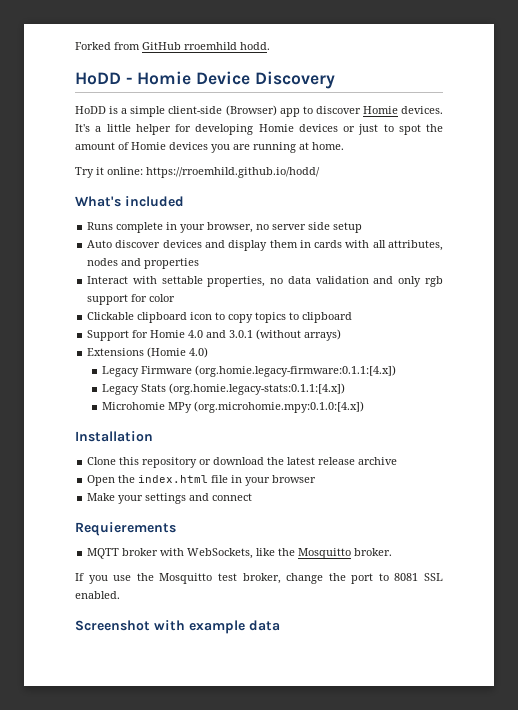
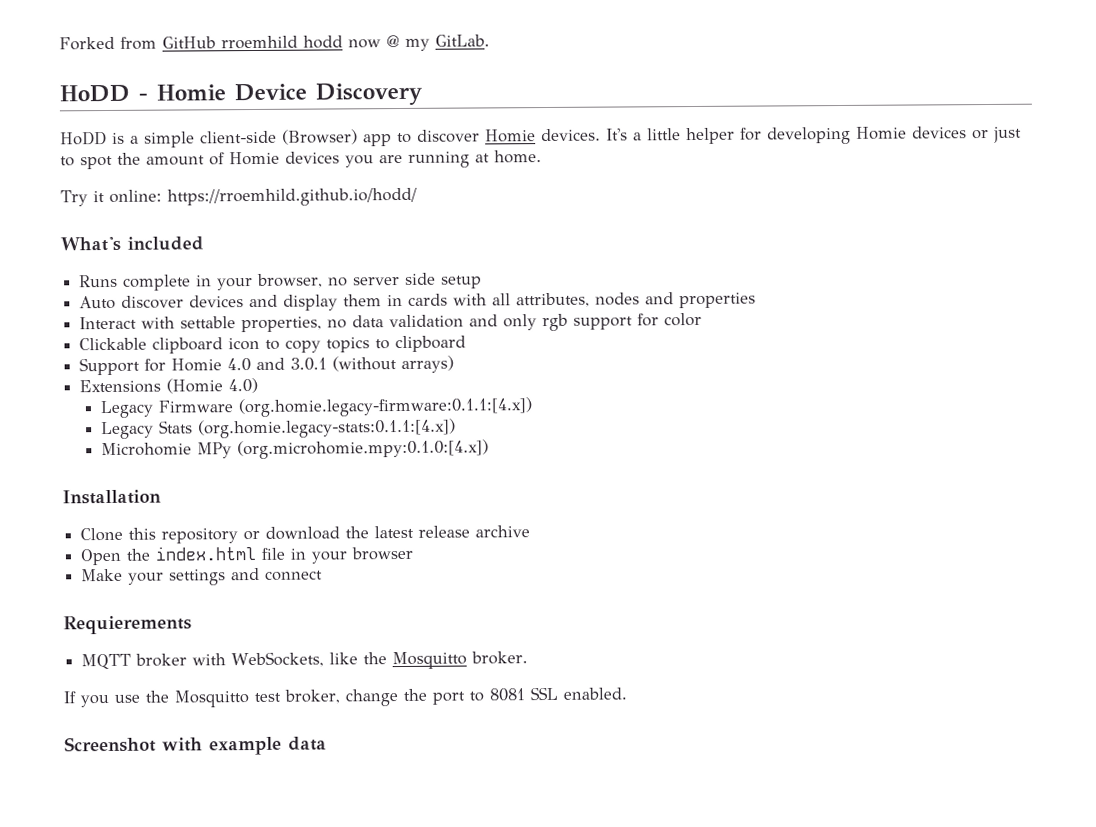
- Forked from GitHub rroemhild hodd.
+ Forked from GitHub rroemhild hodd now @ my GitLab.

